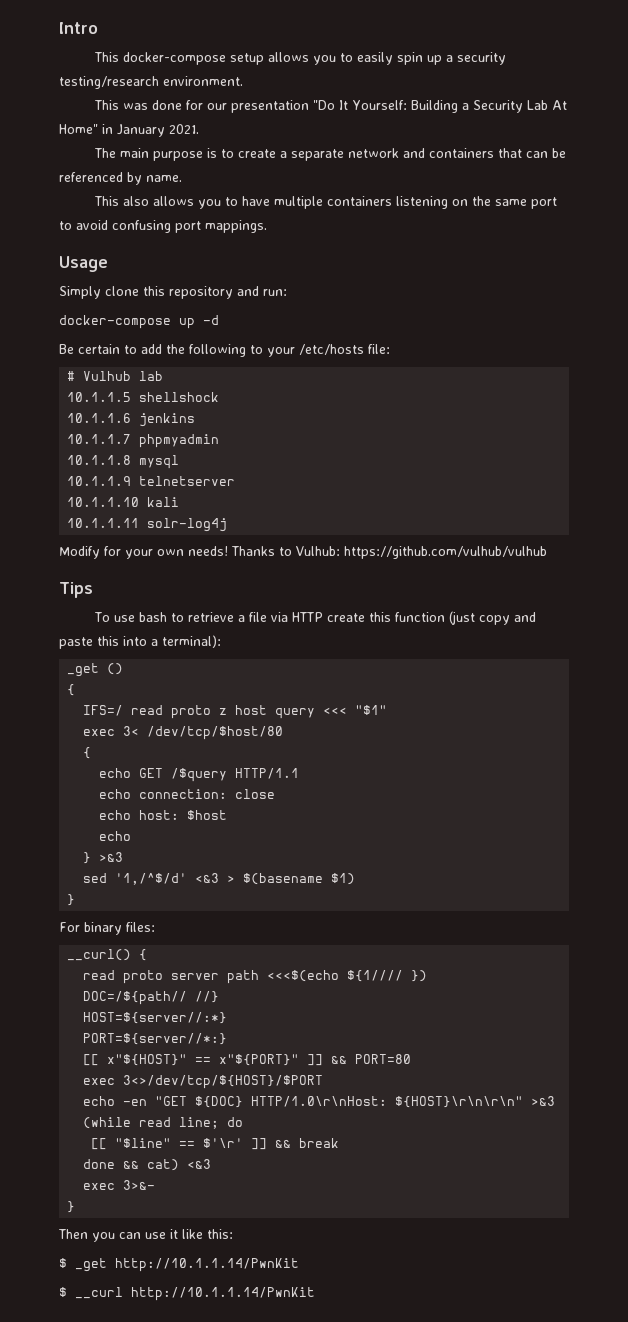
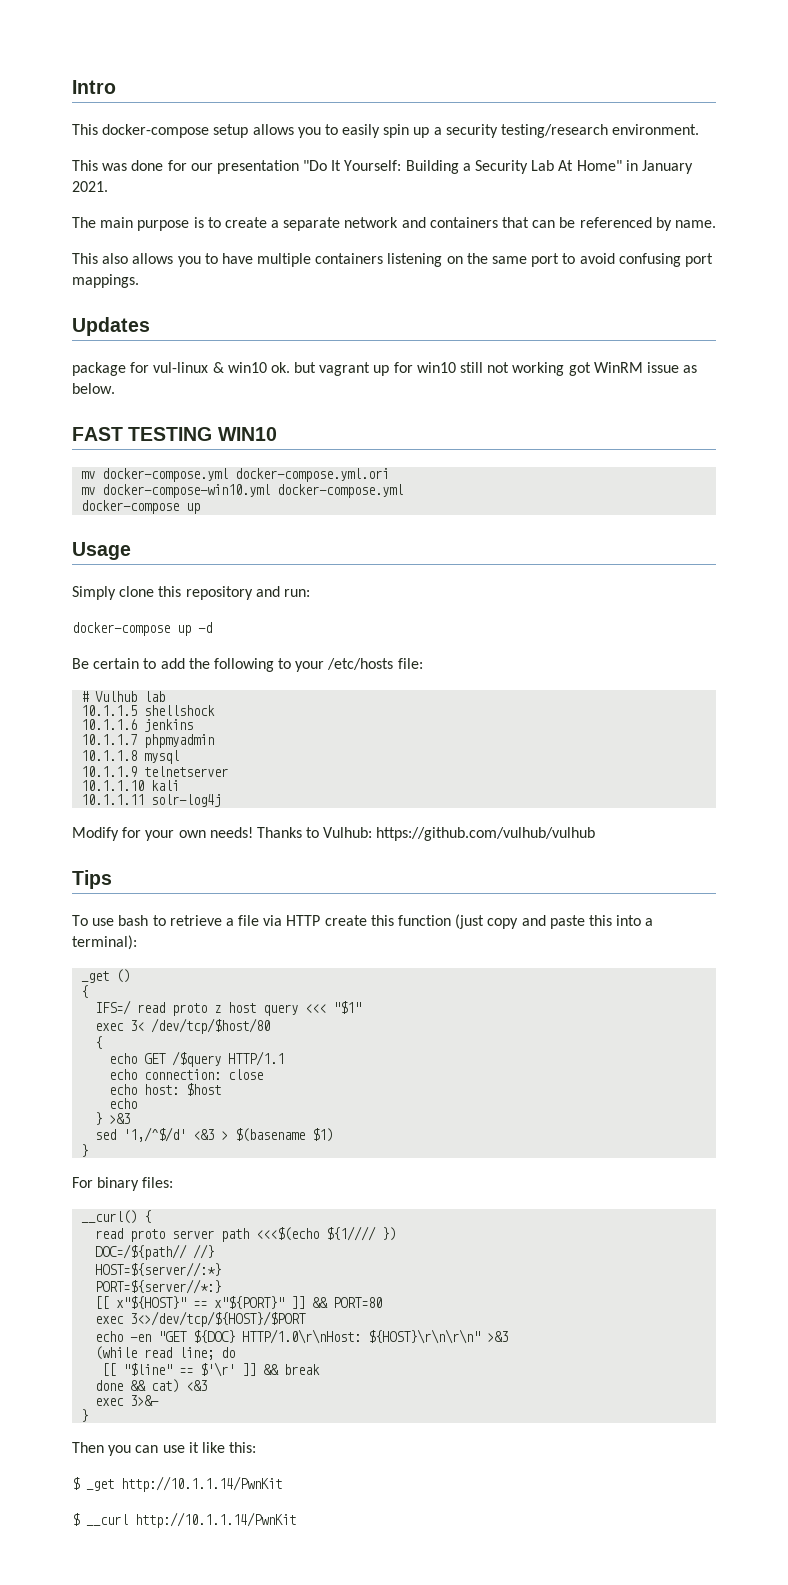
+ Updates
+ package for vul-linux & win10 ok. but vagrant up for win10 still not working got WinRM issue as below.
+ FAST TESTING WIN10
+ mv docker-compose.yml docker-compose.yml.ori
+ mv docker-compose-win10.yml docker-compose.yml
+ docker-compose up

